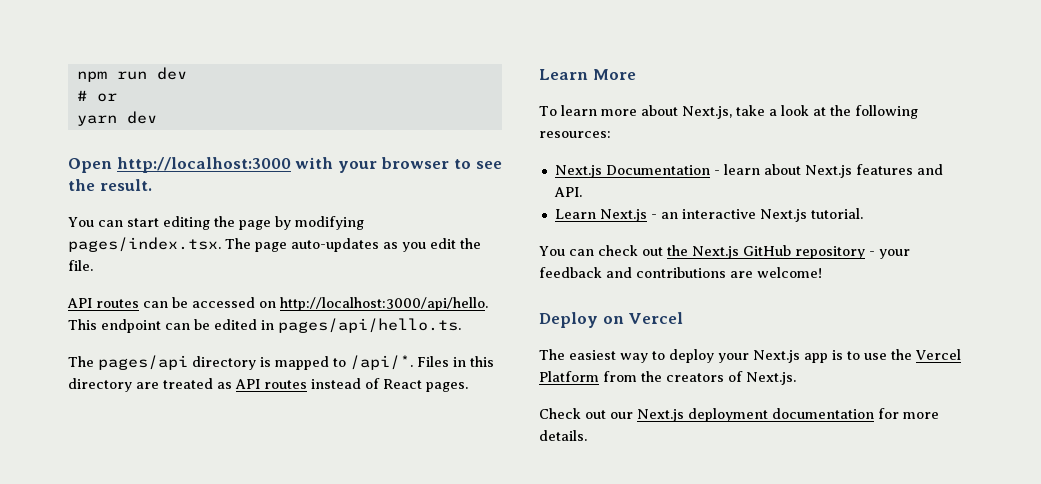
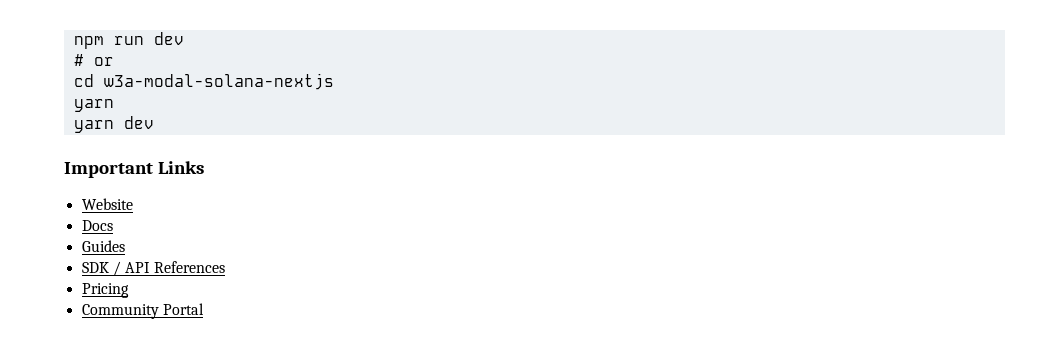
+ cd w3a-modal-solana-nextjs
+ yarn
- Open http://localhost:3000 with your browser to see the result.
- You can start editing the page by modifying pages/index.tsx. The page auto-updates as you edit the file.
- API routes can be accessed on http://localhost:3000/api/hello. This endpoint can be edited in pages/api/hello.ts.
- The pages/api directory is mapped to /api/*. Files in this directory are treated as API routes instead of React pages.
- Learn More
- To learn more about Next.js, take a look at the following resources:
- Next.js Documentation - learn about Next.js features and API.
- Learn Next.js - an interactive Next.js tutorial.
- You can check out the Next.js GitHub repository - your feedback and contributions are welcome!
- Deploy on Vercel
- The easiest way to deploy your Next.js app is to use the Vercel Platform from the creators of Next.js.
- Check out our Next.js deployment documentation for more details.
+ Important Links
+ Website
+ Docs
+ Guides
+ SDK / API References
+ Pricing
+ Community Portal

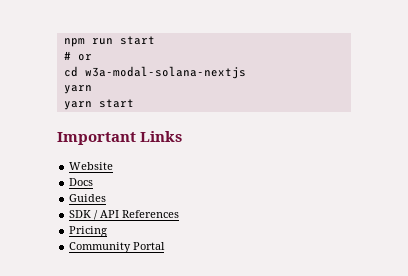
- npm run dev
+ npm run start
- yarn dev
+ yarn start

